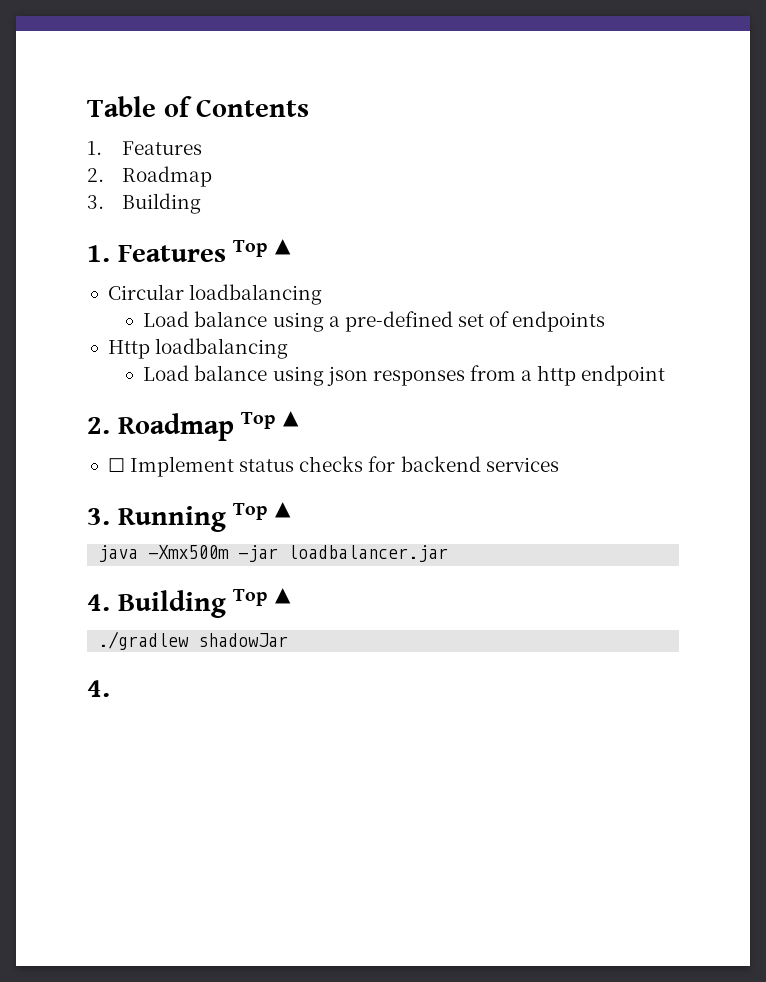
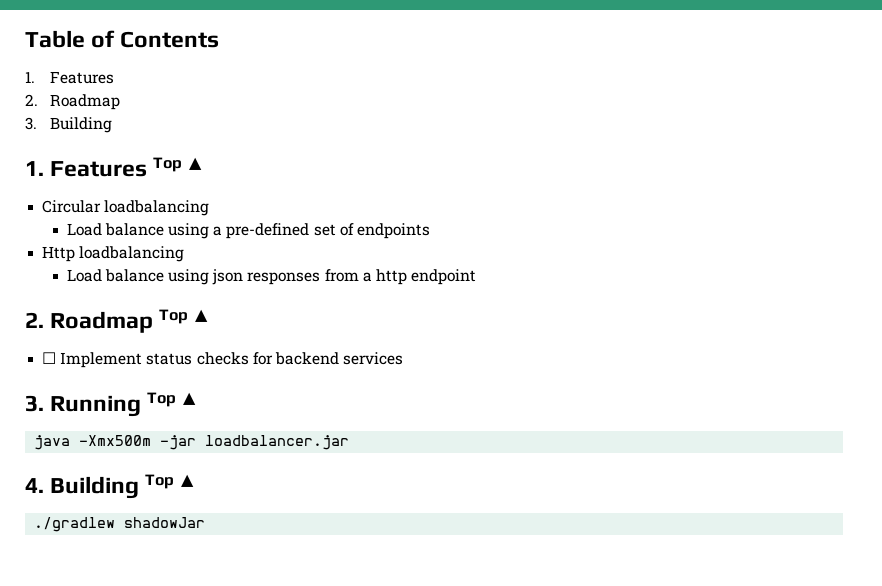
  ./gradlew shadowJar
- 4.

